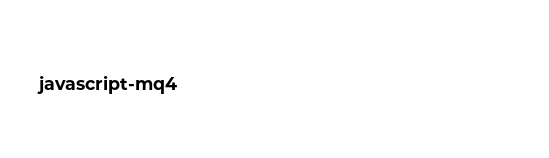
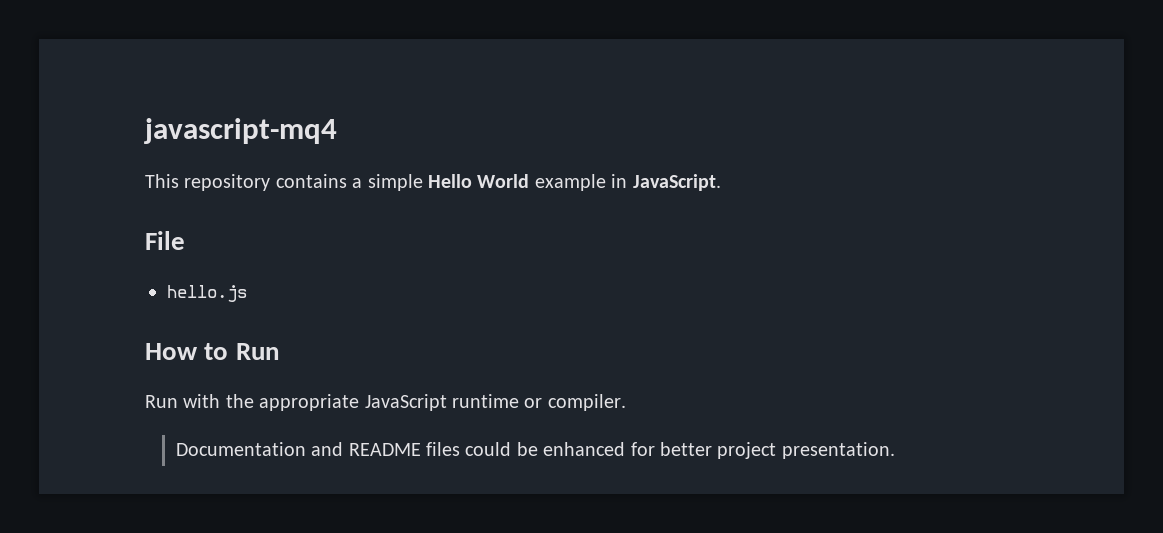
+ This repository contains a simple Hello World example in JavaScript.
+ File
+ hello.js
+ How to Run
+ Run with the appropriate JavaScript runtime or compiler.
+ Documentation and README files could be enhanced for better project presentation.

